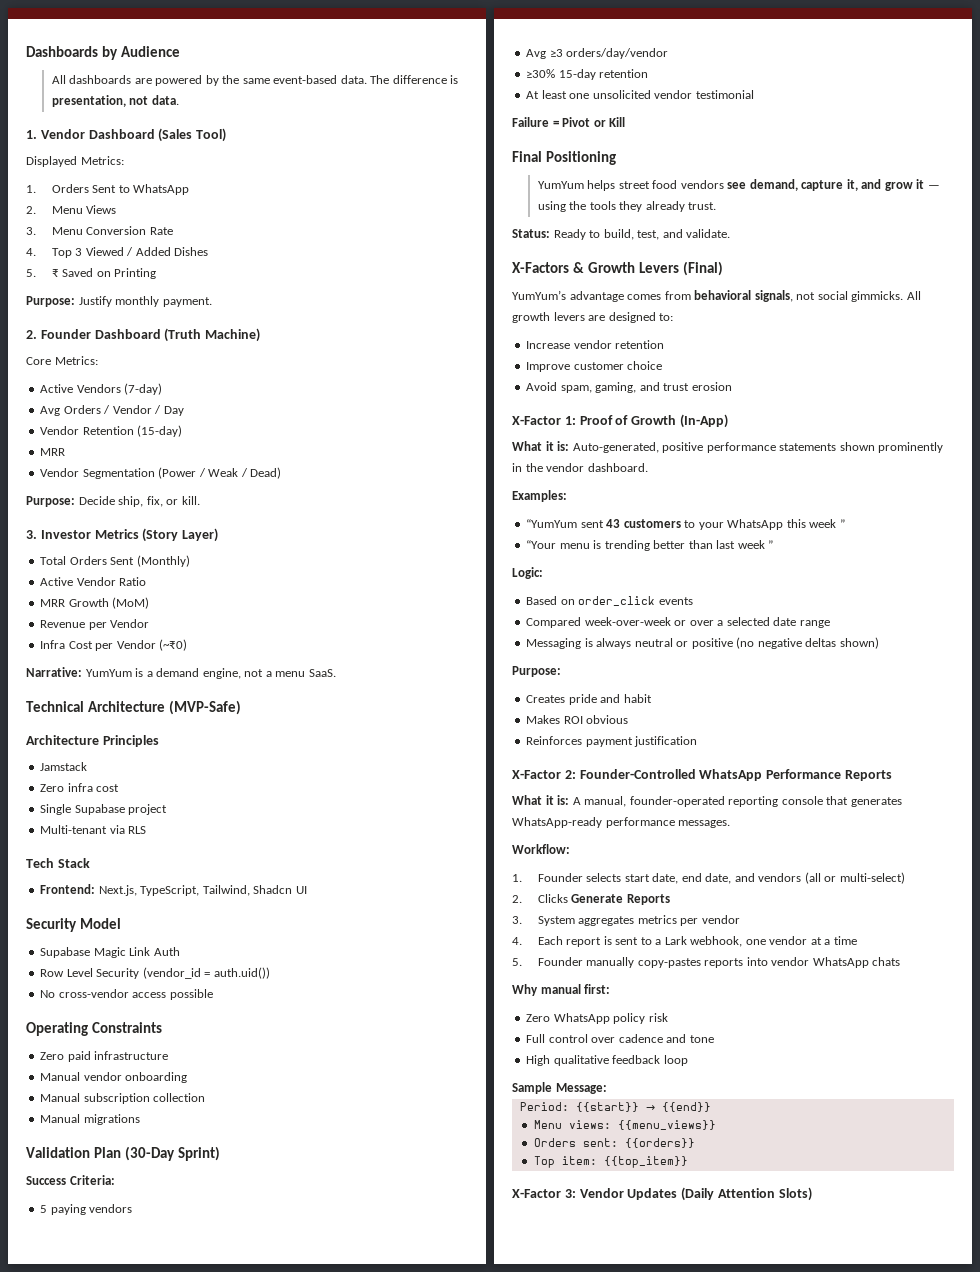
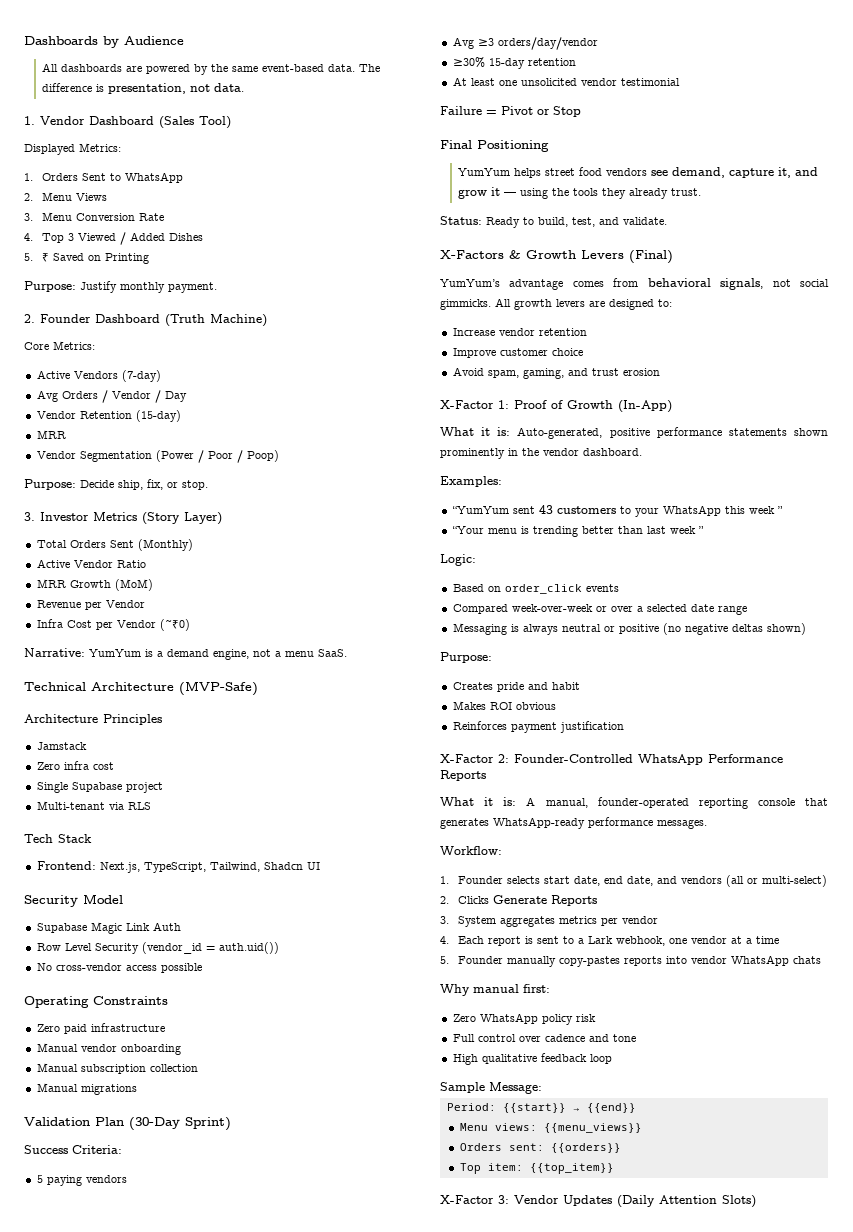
- Vendor Segmentation (Power / Weak / Dead)
+ Vendor Segmentation (Power / Poor / Poop)
- Purpose: Decide ship, fix, or kill.
+ Purpose: Decide ship, fix, or stop.
- Failure = Pivot or Kill
+ Failure = Pivot or Stop

